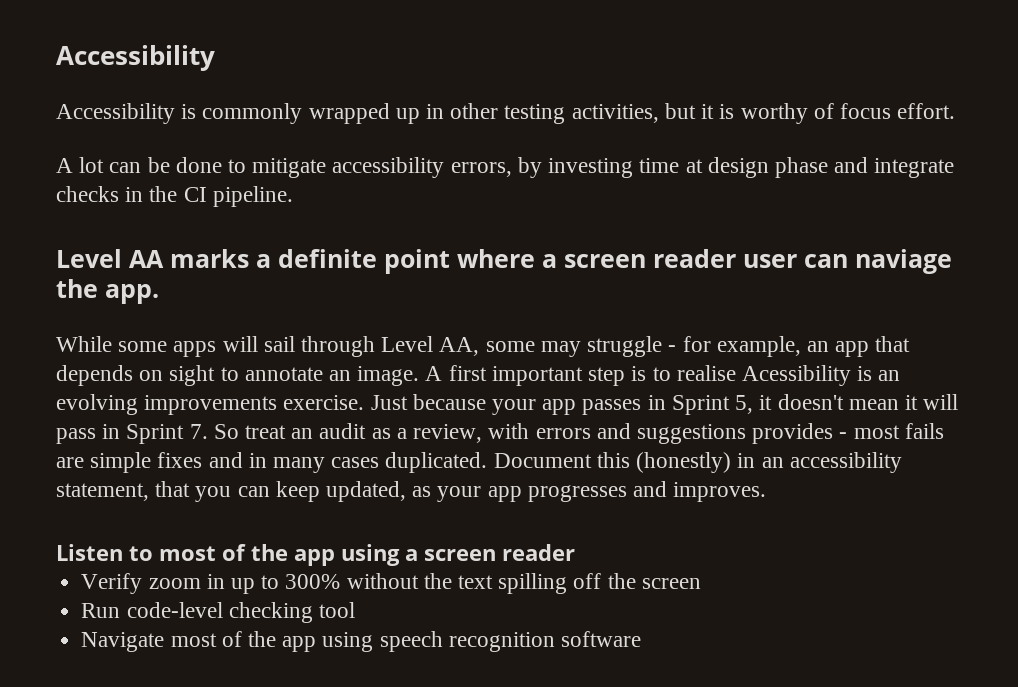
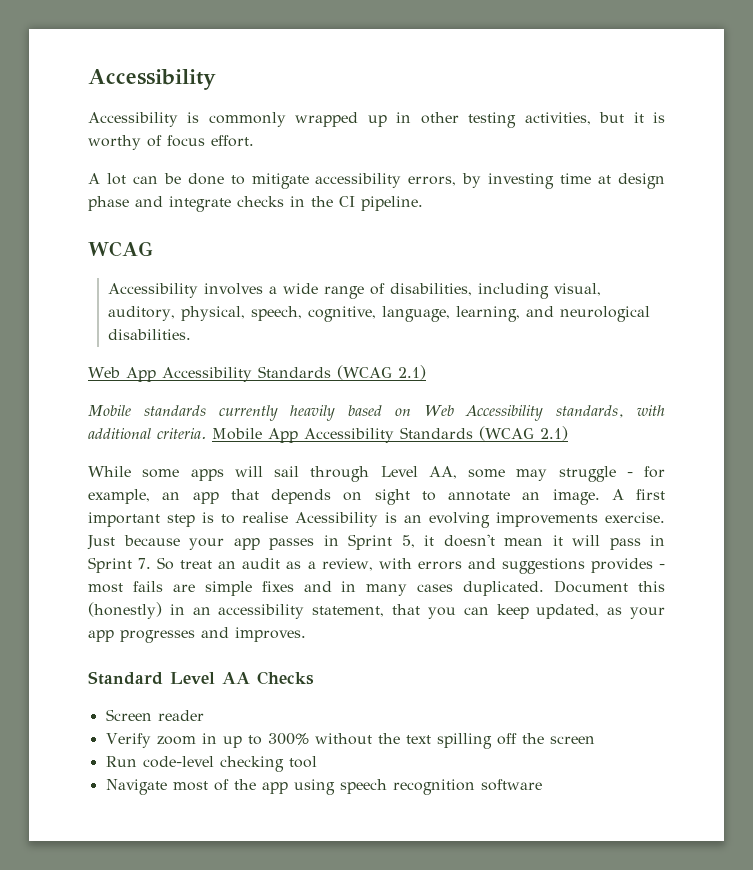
- Level AA marks a definite point where a screen reader user can naviage the app.
+ WCAG
+ Accessibility involves a wide range of disabilities, including visual, auditory, physical, speech, cognitive, language, learning, and neurological disabilities.
+ Web App Accessibility Standards (WCAG 2.1)
+ Mobile standards currently heavily based on Web Accessibility standards, with additional criteria. Mobile App Accessibility Standards (WCAG 2.1)
- Listen to most of the app using a screen reader
+ Standard Level AA Checks
+ Screen reader

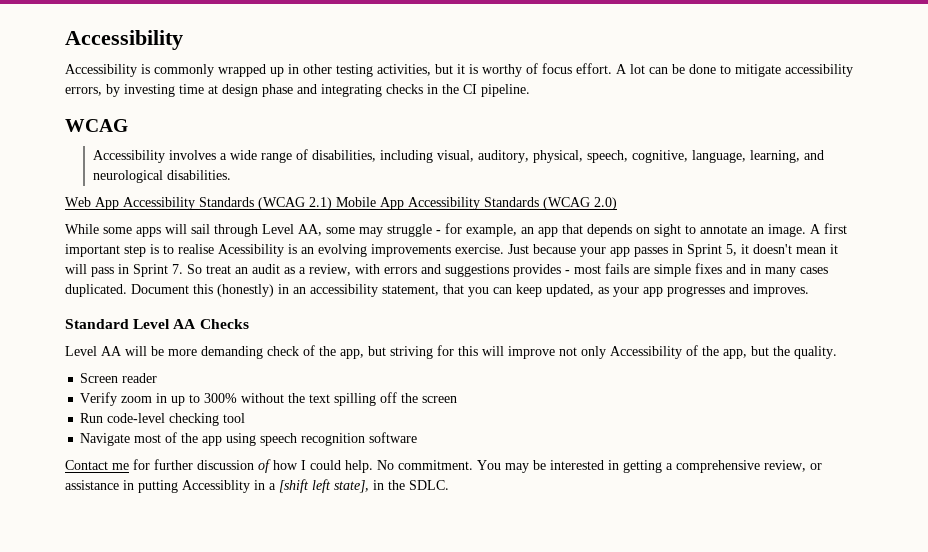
- Accessibility is commonly wrapped up in other testing activities, but it is worthy of focus effort.
- A lot can be done to mitigate accessibility errors, by investing time at design phase and integrate checks in the CI pipeline.
+ Accessibility is commonly wrapped up in other testing activities, but it is worthy of focus effort. A lot can be done to mitigate accessibility errors, by investing time at design phase and integrating checks in the CI pipeline.
- Web App Accessibility Standards (WCAG 2.1)
- Mobile standards currently heavily based on Web Accessibility standards, with additional criteria. Mobile App Accessibility Standards (WCAG 2.1)
+ Web App Accessibility Standards (WCAG 2.1) Mobile App Accessibility Standards (WCAG 2.0)
+ Level AA will be more demanding check of the app, but striving for this will improve not only Accessibility of the app, but the quality.
+ Contact me for further discussion of how I could help. No commitment. You may be interested in getting a comprehensive review, or assistance in putting Accessiblity in a [shift left state], in the SDLC.

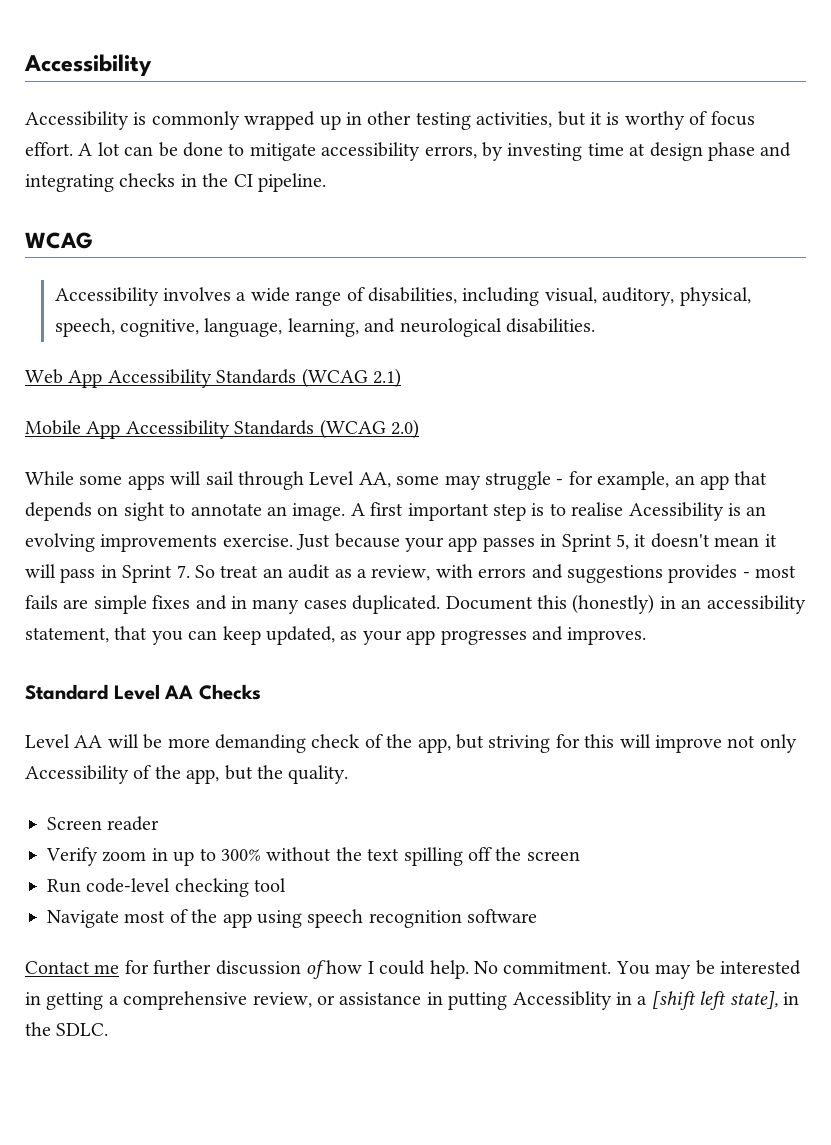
- Web App Accessibility Standards (WCAG 2.1) Mobile App Accessibility Standards (WCAG 2.0)
+ Web App Accessibility Standards (WCAG 2.1)
+ Mobile App Accessibility Standards (WCAG 2.0)

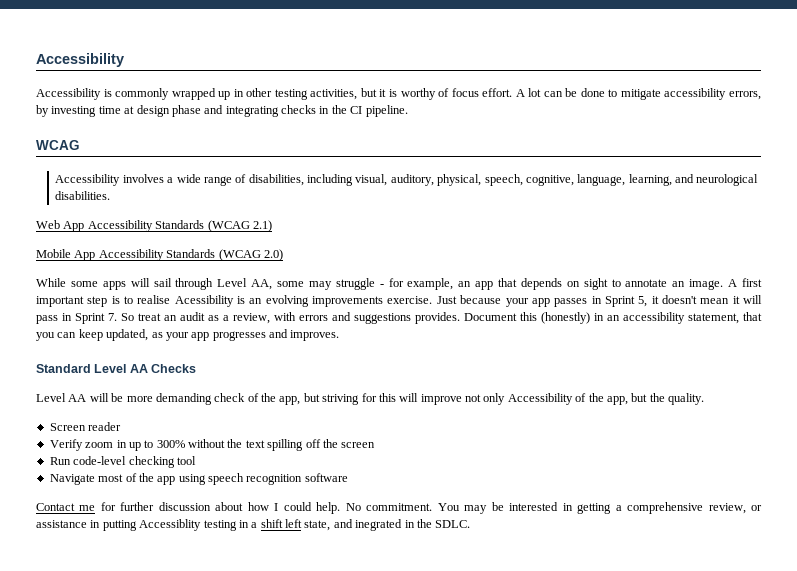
- Just because your app passes in Sprint 5, it doesn't mean it will pass in Sprint 7. So treat an audit as a review, with errors and suggestions provides - most fails are simple fixes and in many cases duplicated.
+ Just because your app passes in Sprint 5, it doesn't mean it will pass in Sprint 7. So treat an audit as a review, with errors and suggestions provides.
- Contact me for further discussion of how I could help.
+ Contact me for further discussion about how I could help.
- You may be interested in getting a comprehensive review, or assistance in putting Accessiblity in a [shift left state], in the SDLC.
+ You may be interested in getting a comprehensive review, or assistance in putting Accessiblity testing in a shift left state, and inegrated in the SDLC.

